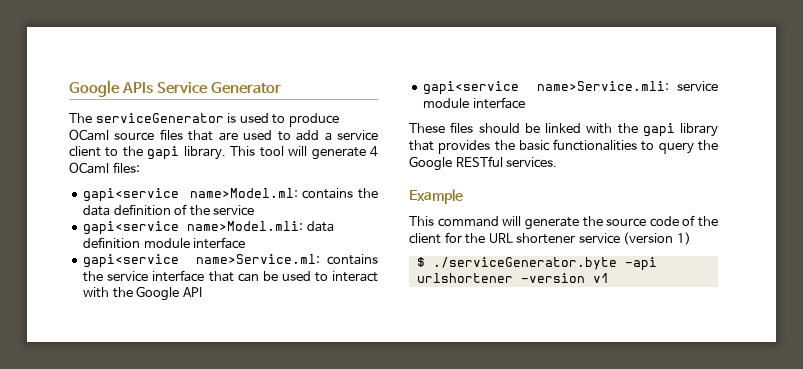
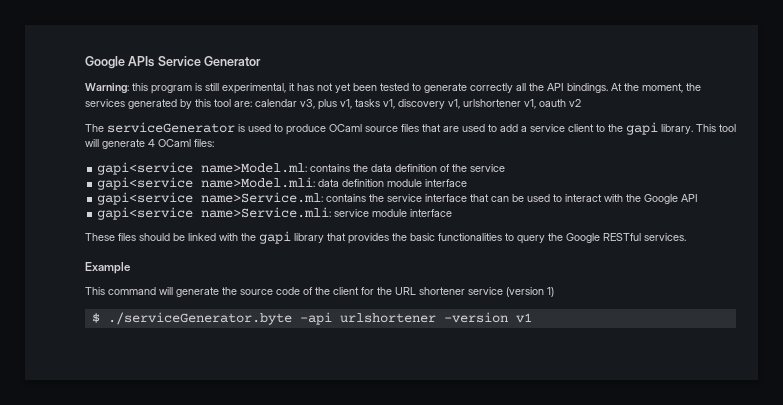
+ Warning: this program is still experimental, it has not yet been tested to generate correctly all the API bindings. At the moment, the services generated by this tool are: calendar v3, plus v1, tasks v1, discovery v1, urlshortener v1, oauth v2

